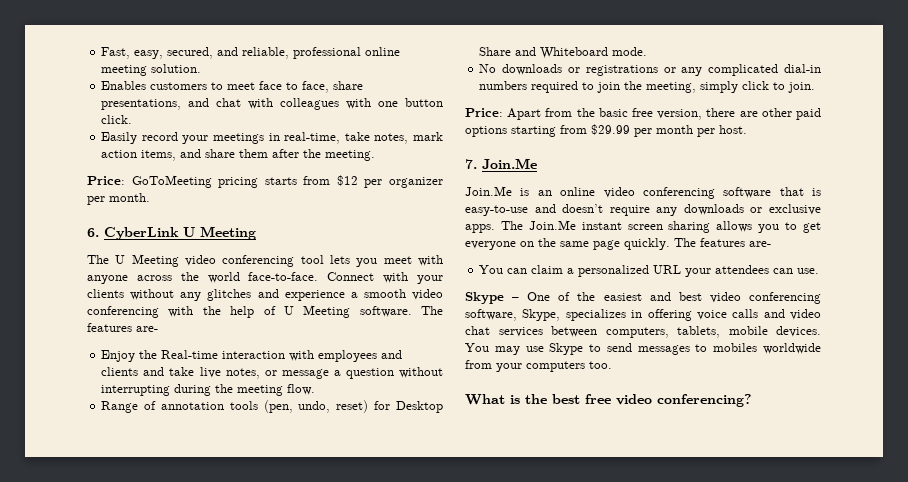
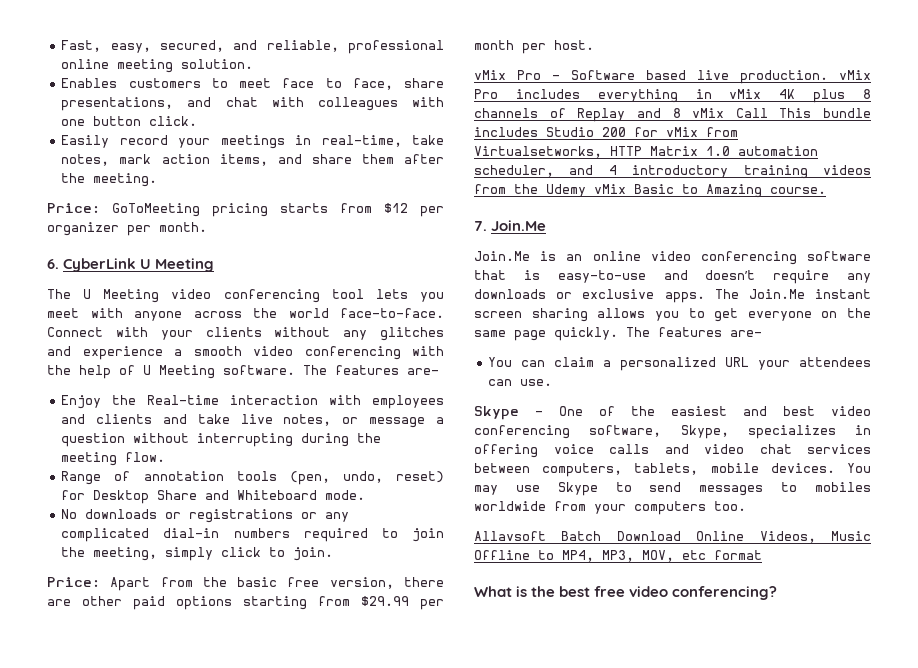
+ vMix Pro - Software based live production. vMix Pro includes everything in vMix 4K plus 8 channels of Replay and 8 vMix Call This bundle includes Studio 200 for vMix from Virtualsetworks, HTTP Matrix 1.0 automation scheduler, and 4 introductory training videos from the Udemy vMix Basic to Amazing course.
+ Allavsoft Batch Download Online Videos, Music Offline to MP4, MP3, MOV, etc format

